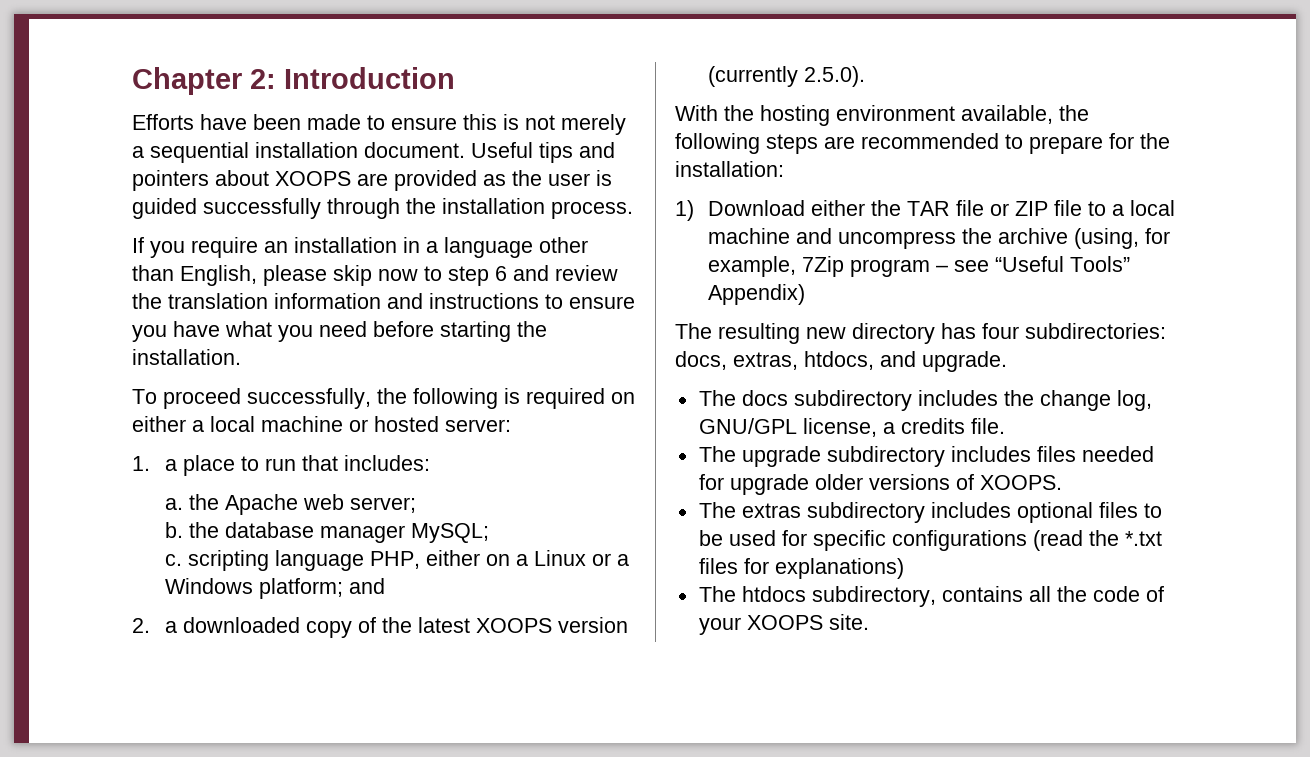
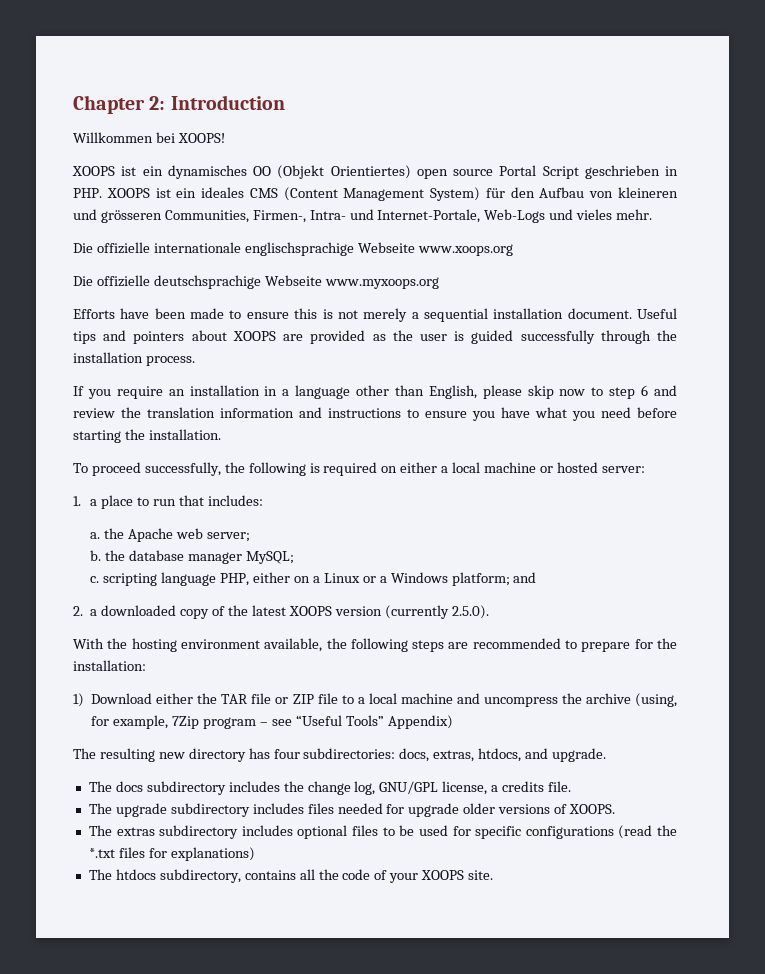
+ Willkommen bei XOOPS!
+ XOOPS ist ein dynamisches OO (Objekt Orientiertes) open source Portal Script geschrieben in PHP. XOOPS ist ein ideales CMS (Content Management System) für den Aufbau von kleineren und grösseren Communities, Firmen-, Intra- und Internet-Portale, Web-Logs und vieles mehr.
+ Die offizielle internationale englischsprachige Webseite www.xoops.org
+ Die offizielle deutschsprachige Webseite www.myxoops.org

